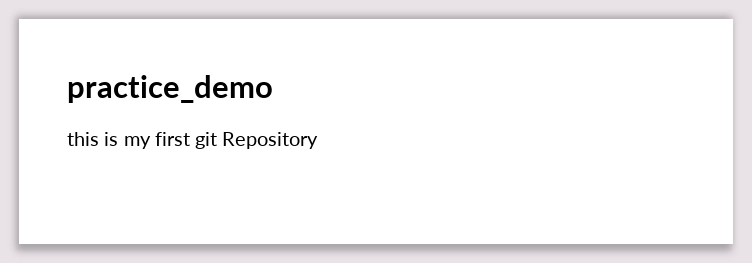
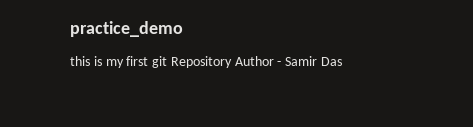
- this is my first git Repository
+ this is my first git Repository Author - Samir Das

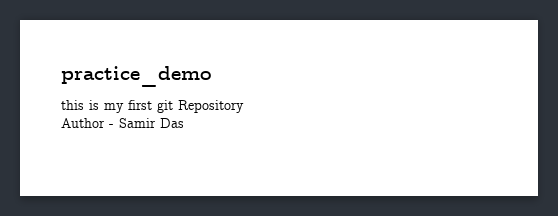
- this is my first git Repository Author - Samir Das
+ this is my first git Repository
+ Author - Samir Das

